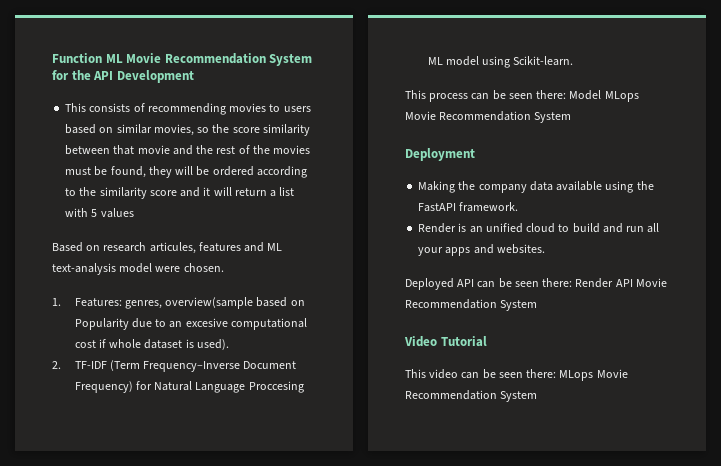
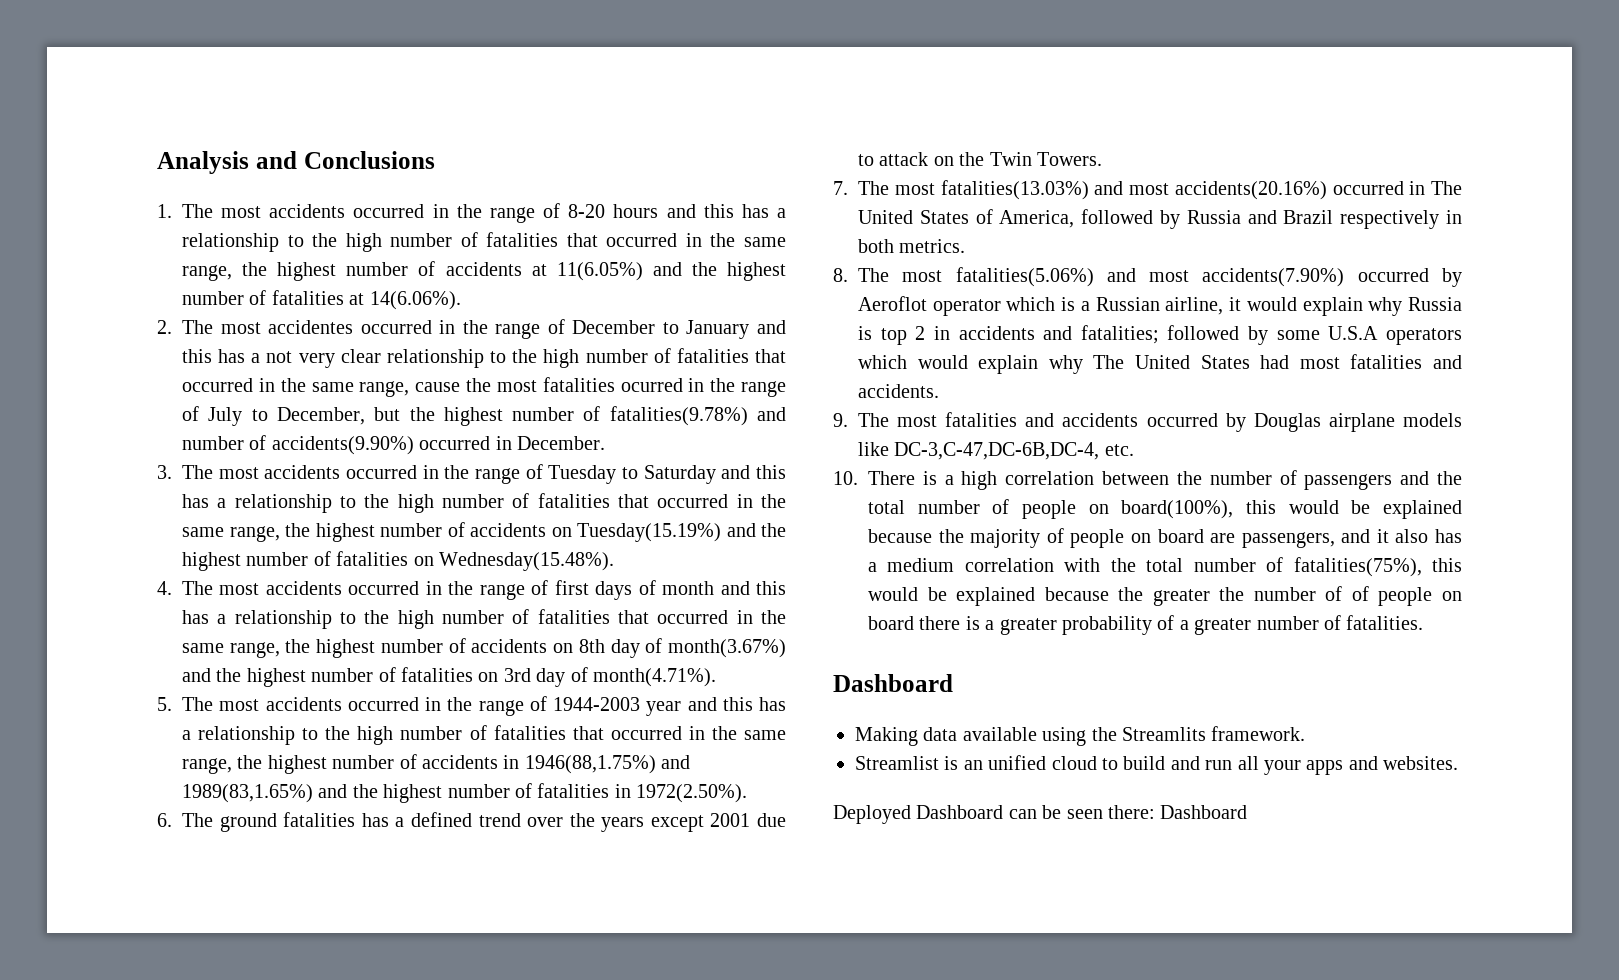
- Function ML Movie Recommendation System for the API Development
- This consists of recommending movies to users based on similar movies, so the score similarity between that movie and the rest of the movies must be found, they will be ordered according to the similarity score and it will return a list with 5 values
- Based on research articules, features and ML text-analysis model were chosen.
- 1. Features: genres, overview(sample based on Popularity due to an excesive computational cost if whole dataset is used).
- 2. TF-IDF (Term Frequency–Inverse Document Frequency) for Natural Language Proccesing ML model using Scikit-learn.
- This process can be seen there: Model MLops Movie Recommendation System
- Deployment
+ Analysis and Conclusions
+ 1. The most accidents occurred in the range of 8-20 hours and this has a relationship to the high number of fatalities that occurred in the same range, the highest number of accidents at 11(6.05%) and the highest number of fatalities at 14(6.06%).
+ 2. The most accidentes occurred in the range of December to January and this has a not very clear relationship to the high number of fatalities that occurred in the same range, cause the most fatalities ocurred in the range of July to December, but the highest number of fatalities(9.78%) and number of accidents(9.90%) occurred in December.
+ 3. The most accidents occurred in the range of Tuesday to Saturday and this has a relationship to the high number of fatalities that occurred in the same range, the highest number of accidents on Tuesday(15.19%) and the highest number of fatalities on Wednesday(15.48%).
+ 4. The most accidents occurred in the range of first days of month and this has a relationship to the high number of fatalities that occurred in the same range, the highest number of accidents on 8th day of month(3.67%) and the highest number of fatalities on 3rd day of month(4.71%).
+ 5. The most accidents occurred in the range of 1944-2003 year and this has a relationship to the high number of fatalities that occurred in the same range, the highest number of accidents in 1946(88,1.75%) and 1989(83,1.65%) and the highest number of fatalities in 1972(2.50%).
+ 6. The ground fatalities has a defined trend over the years except 2001 due to attack on the Twin Towers.
+ 7. The most fatalities(13.03%) and most accidents(20.16%) occurred in The United States of America, followed by Russia and Brazil respectively in both metrics.
+ 8. The most fatalities(5.06%) and most accidents(7.90%) occurred by Aeroflot operator which is a Russian airline, it would explain why Russia is top 2 in accidents and fatalities; followed by some U.S.A operators which would explain why The United States had most fatalities and accidents.
+ 9. The most fatalities and accidents occurred by Douglas airplane models like DC-3,C-47,DC-6B,DC-4, etc.
+ 10. There is a high correlation between the number of passengers and the total number of people on board(100%), this would be explained because the majority of people on board are passengers, and it also has a medium correlation with the total number of fatalities(75%), this would be explained because the greater the number of of people on board there is a greater probability of a greater number of fatalities.
+ Dashboard
- Making the company data available using the FastAPI framework.
+ Making data available using the Streamlits framework.
- Render is an unified cloud to build and run all your apps and websites.
+ Streamlist is an unified cloud to build and run all your apps and websites.
- Deployed API can be seen there: Render API Movie Recommendation System
- Video Tutorial
- This video can be seen there: MLops Movie Recommendation System
+ Deployed Dashboard can be seen there: Dashboard

